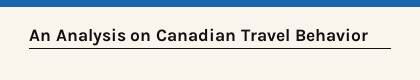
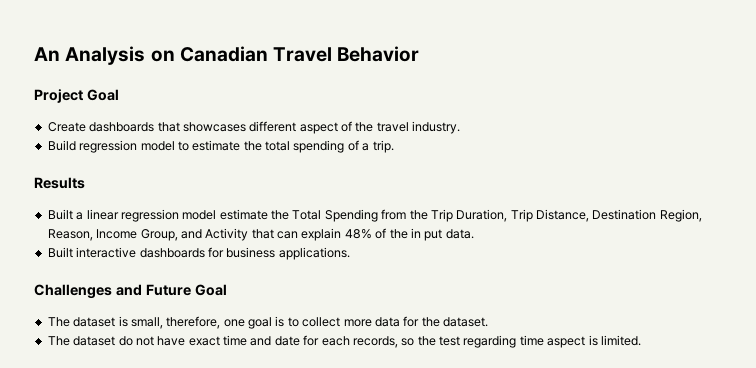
+ Project Goal
+ Create dashboards that showcases different aspect of the travel industry.
+ Build regression model to estimate the total spending of a trip.
+ Results
+ Built a linear regression model estimate the Total Spending from the Trip Duration, Trip Distance, Destination Region, Reason, Income Group, and Activity that can explain 48% of the in put data.
+ Built interactive dashboards for business applications.
+ Challenges and Future Goal
+ The dataset is small, therefore, one goal is to collect more data for the dataset.
+ The dataset do not have exact time and date for each records, so the test regarding time aspect is limited.

